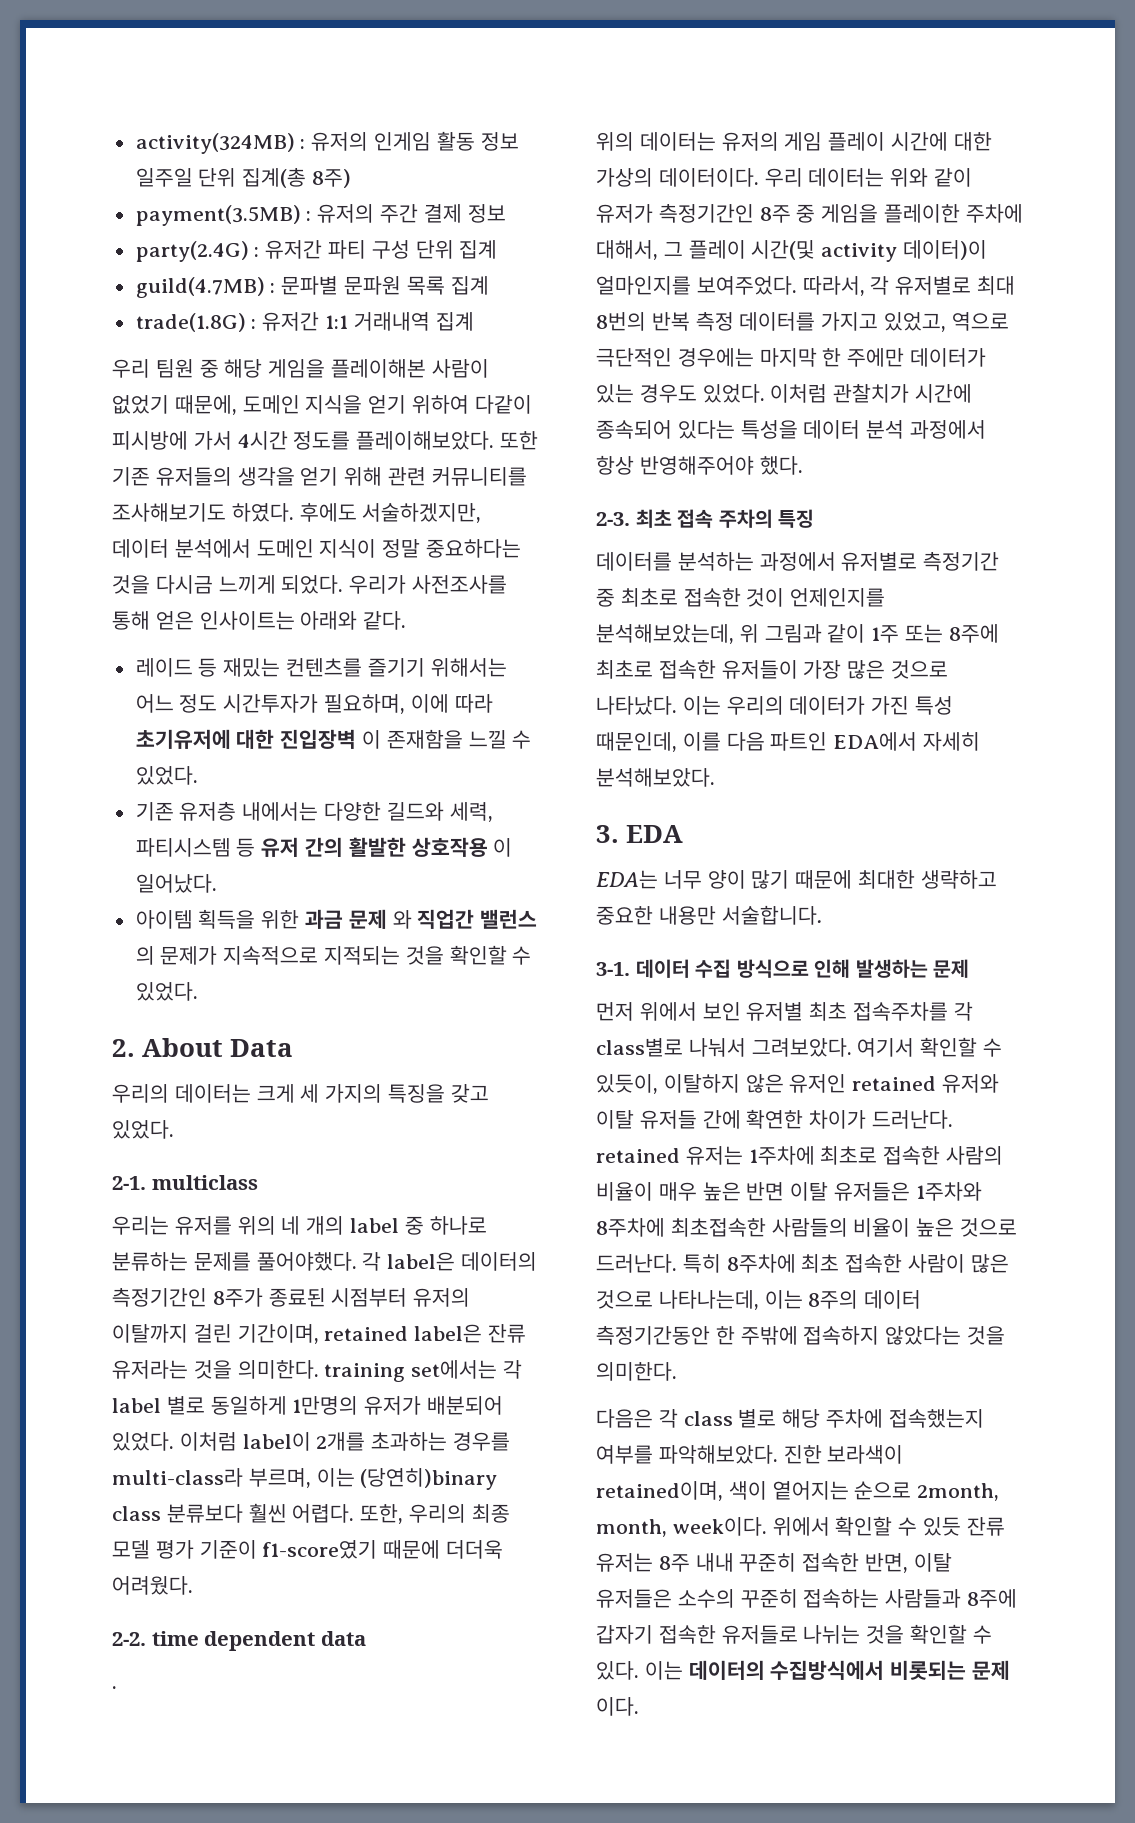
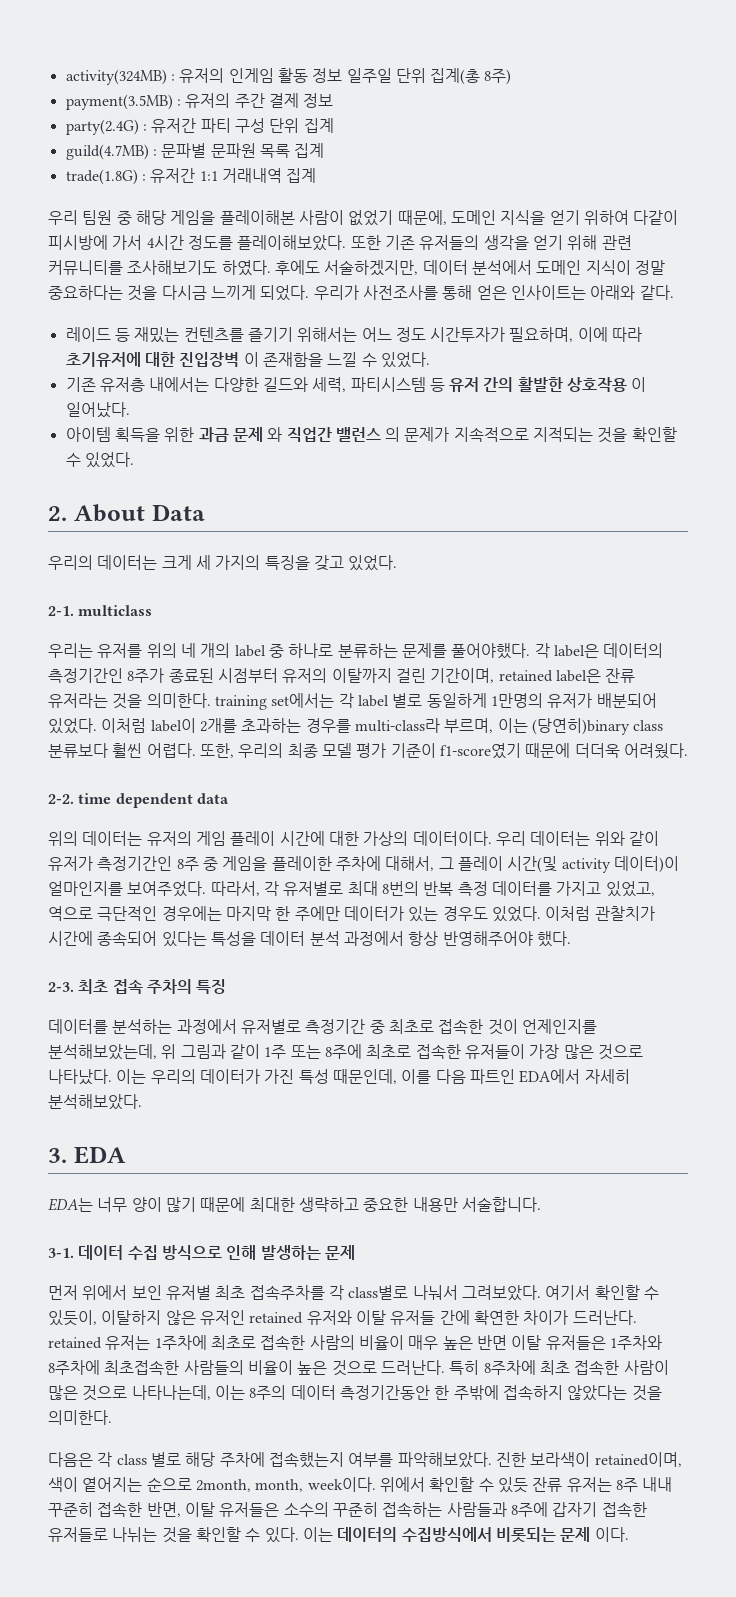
- .

